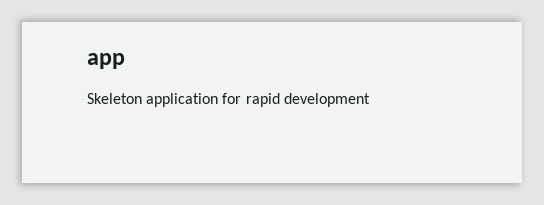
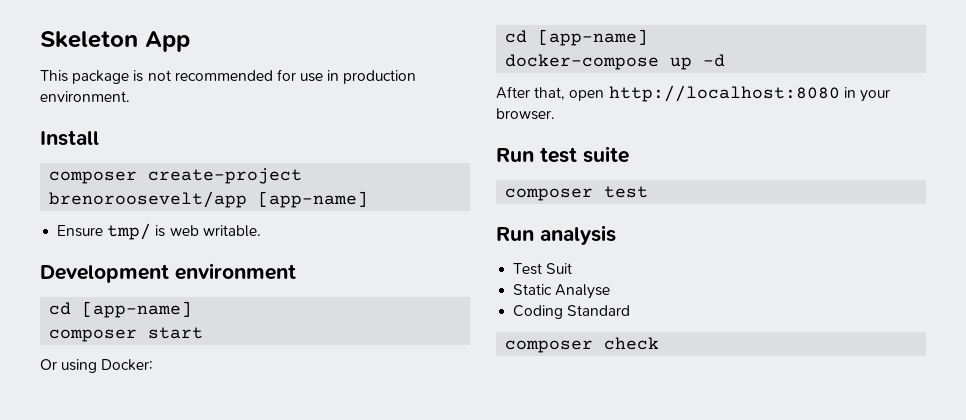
- app
- Skeleton application for rapid development
+ Skeleton App
+ This package is not recommended for use in production environment.
+ Install
+ composer create-project brenoroosevelt/app [app-name]
+ Ensure tmp/ is web writable.
+ Development environment
+ cd [app-name]
+ composer start
+ Or using Docker:
+ cd [app-name]
+ docker-compose up -d
+ After that, open http://localhost:8080 in your browser.
+ Run test suite
+ composer test
+ Run analysis
+ Test Suit
+ Static Analyse
+ Coding Standard
+ composer check

